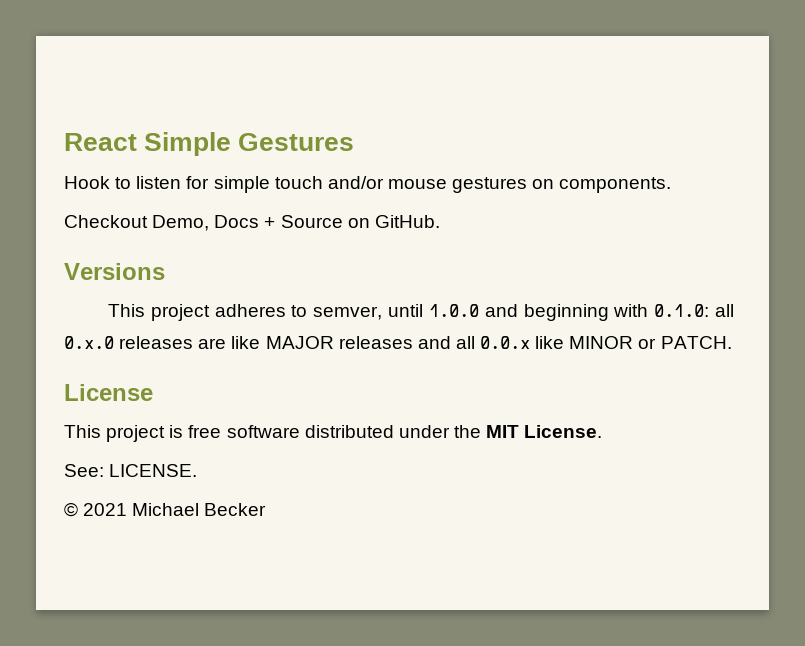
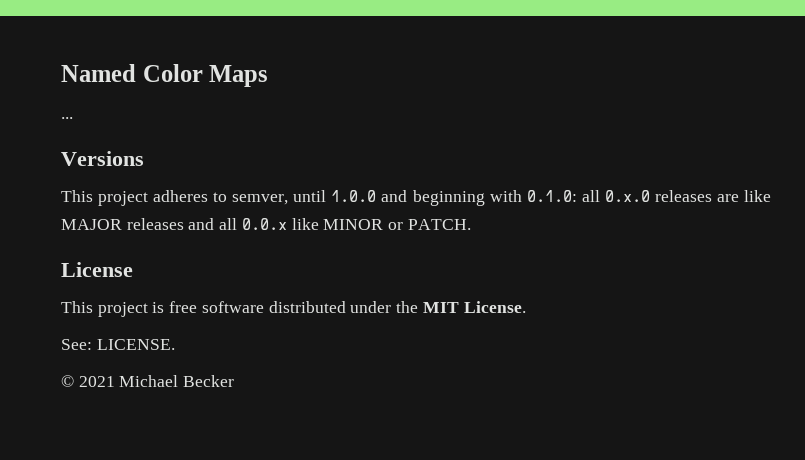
- React Simple Gestures
- Hook to listen for simple touch and/or mouse gestures on components.
- Checkout Demo, Docs + Source on GitHub.
+ Named Color Maps
+ ...

